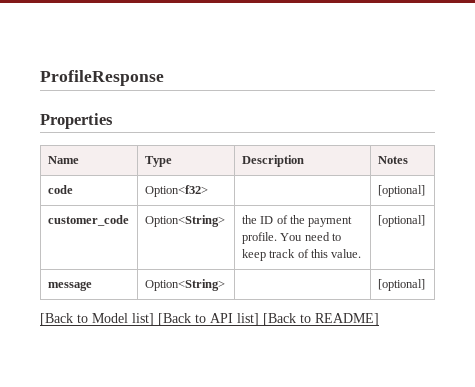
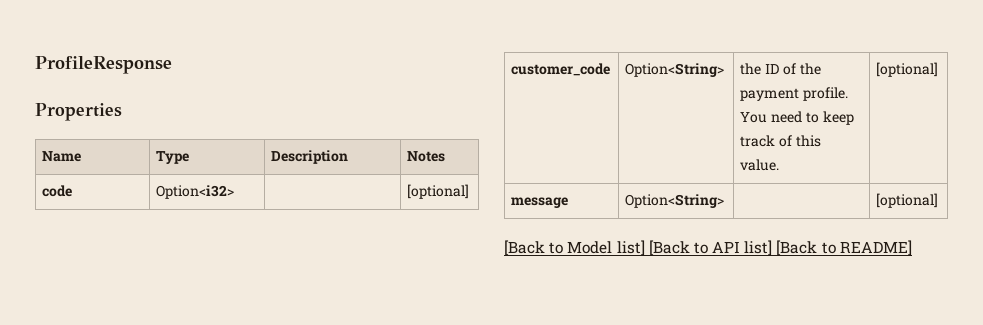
- code | Option<f32> | | [optional]
+ code | Option<i32> | | [optional]

